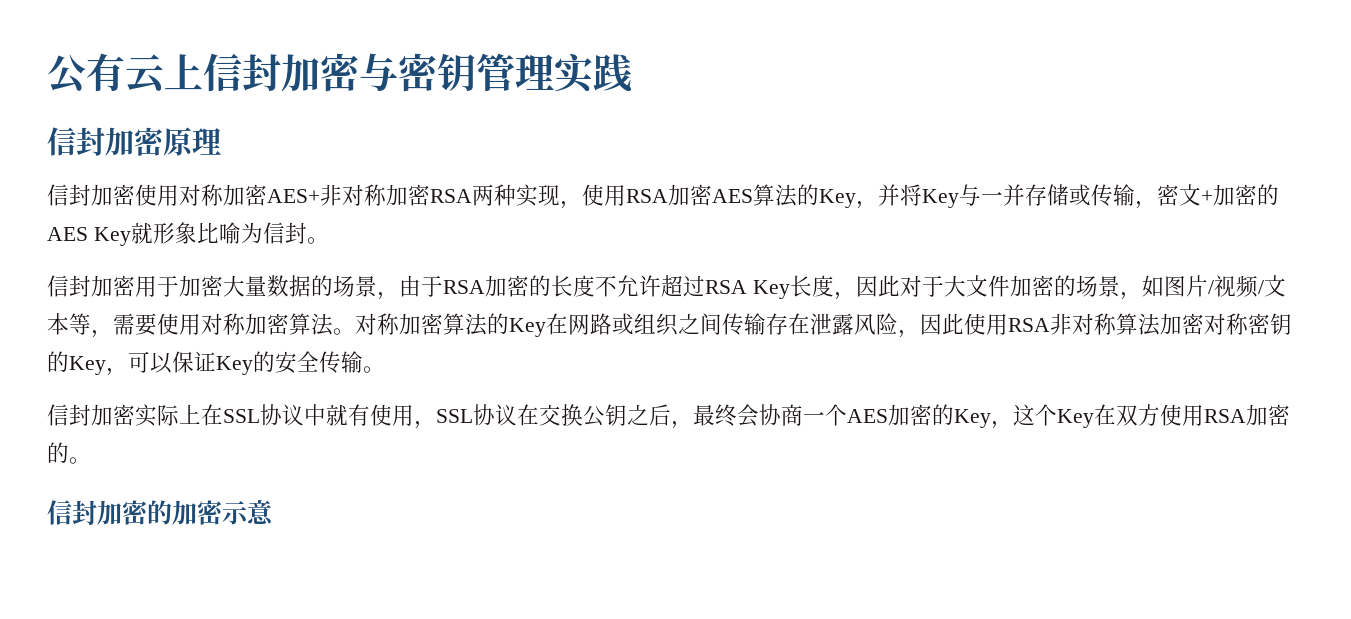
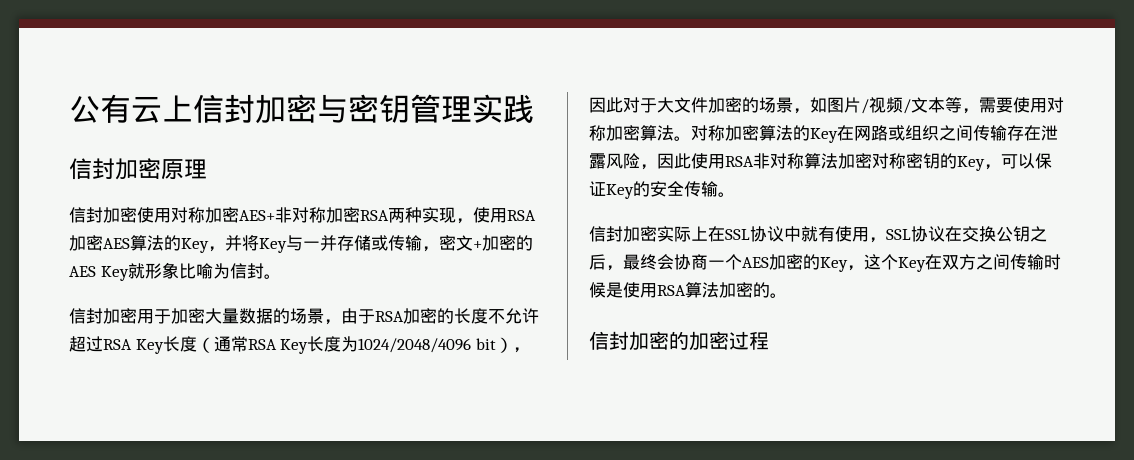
- 信封加密用于加密大量数据的场景，由于RSA加密的长度不允许超过RSA Key长度，因此对于大文件加密的场景，如图片/视频/文本等，需要使用对称加密算法。
+ 信封加密用于加密大量数据的场景，由于RSA加密的长度不允许超过RSA Key长度（通常RSA Key长度为1024/2048/4096 bit），因此对于大文件加密的场景，如图片/视频/文本等，需要使用对称加密算法。
- 信封加密实际上在SSL协议中就有使用，SSL协议在交换公钥之后，最终会协商一个AES加密的Key，这个Key在双方使用RSA加密的。
+ 信封加密实际上在SSL协议中就有使用，SSL协议在交换公钥之后，最终会协商一个AES加密的Key，这个Key在双方之间传输时候是使用RSA算法加密的。
- 信封加密的加密示意
+ 信封加密的加密过程

